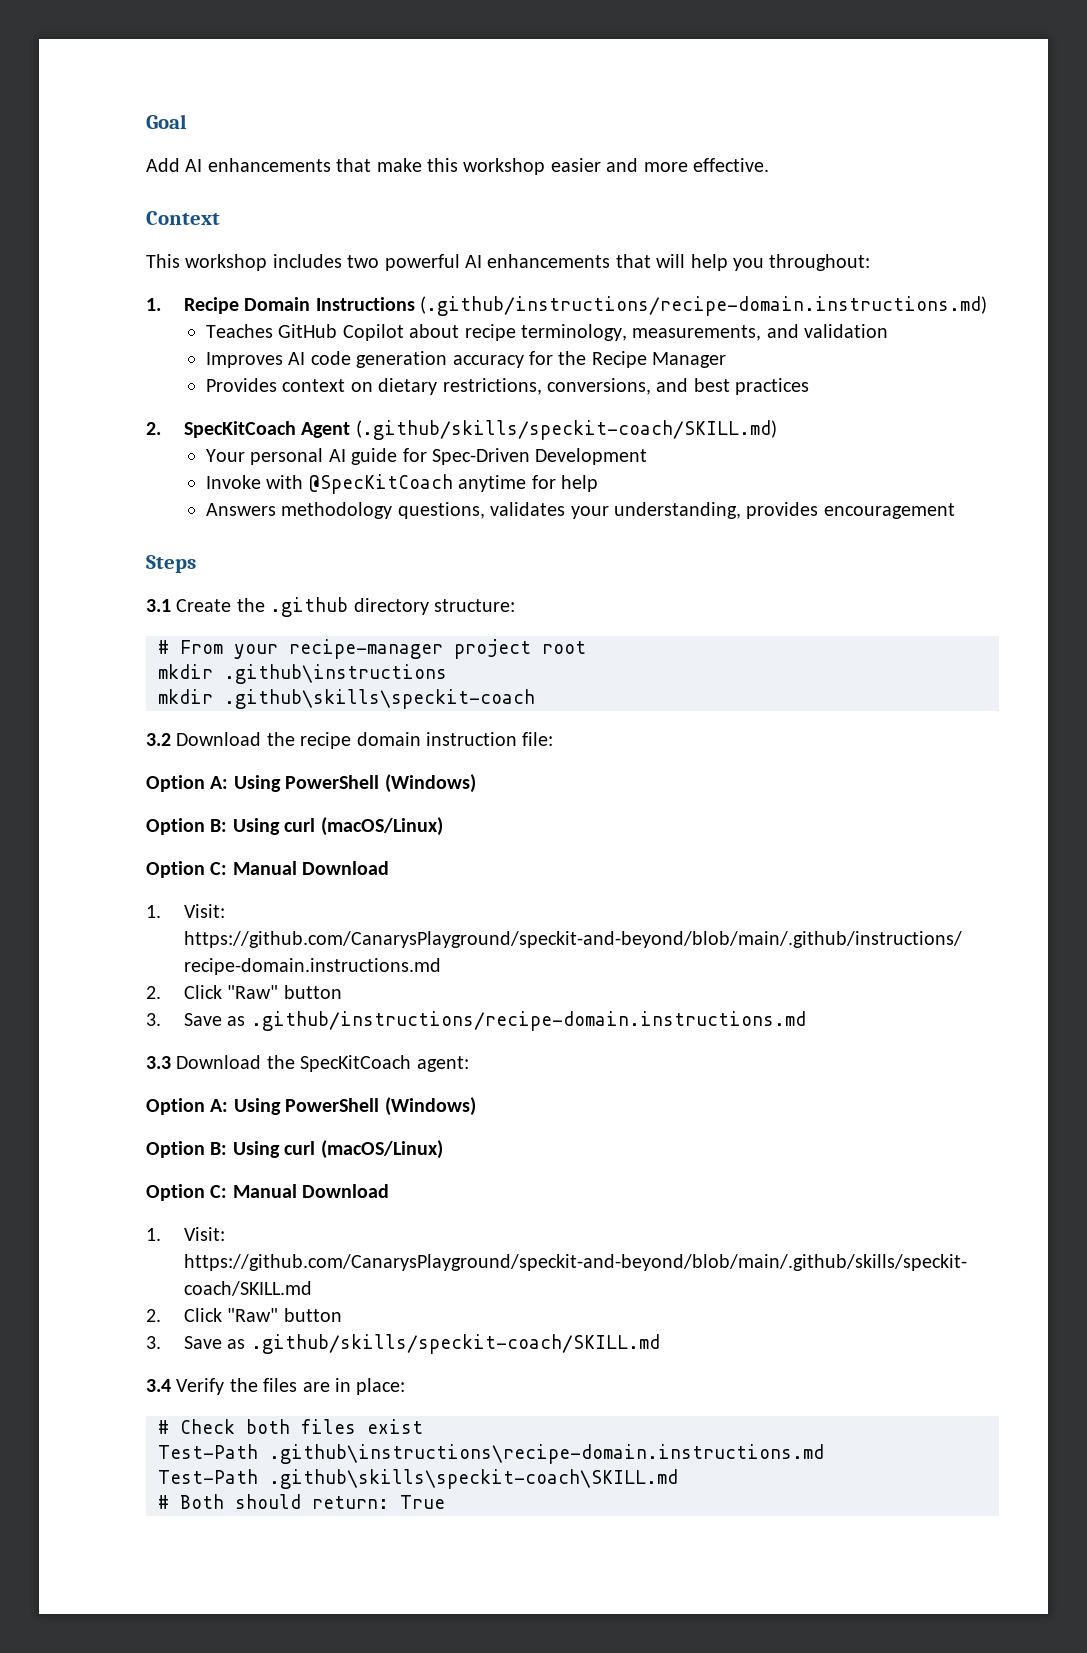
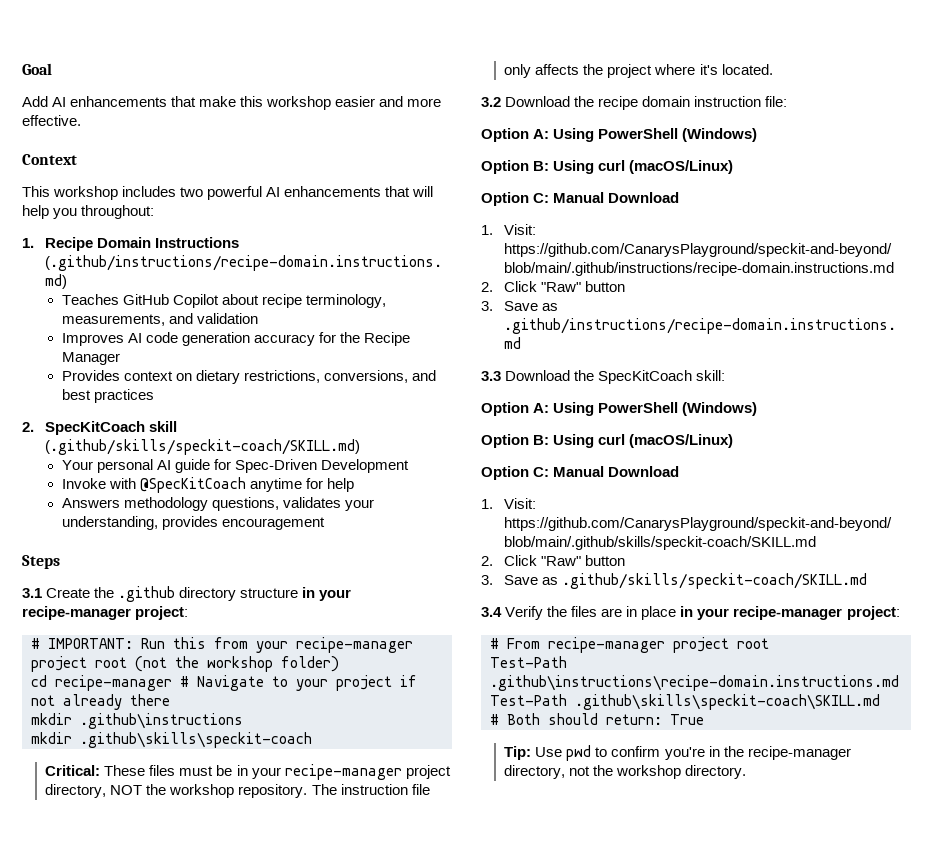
- 2. SpecKitCoach Agent (.github/skills/speckit-coach/SKILL.md)
+ 2. SpecKitCoach skill (.github/skills/speckit-coach/SKILL.md)
- 3.1 Create the .github directory structure:
- # From your recipe-manager project root
+ 3.1 Create the .github directory structure in your recipe-manager project:
+ # IMPORTANT: Run this from your recipe-manager project root (not the workshop folder)
+ cd recipe-manager # Navigate to your project if not already there
  mkdir .github\instructions
  mkdir .github\skills\speckit-coach
+ Critical: These files must be in your recipe-manager project directory, NOT the workshop repository. The instruction file only affects the project where it's located.
- 3.3 Download the SpecKitCoach agent:
+ 3.3 Download the SpecKitCoach skill:
- 3.4 Verify the files are in place:
- # Check both files exist
+ 3.4 Verify the files are in place in your recipe-manager project:
+ # From recipe-manager project root
+ Tip: Use pwd to confirm you're in the recipe-manager directory, not the workshop directory.

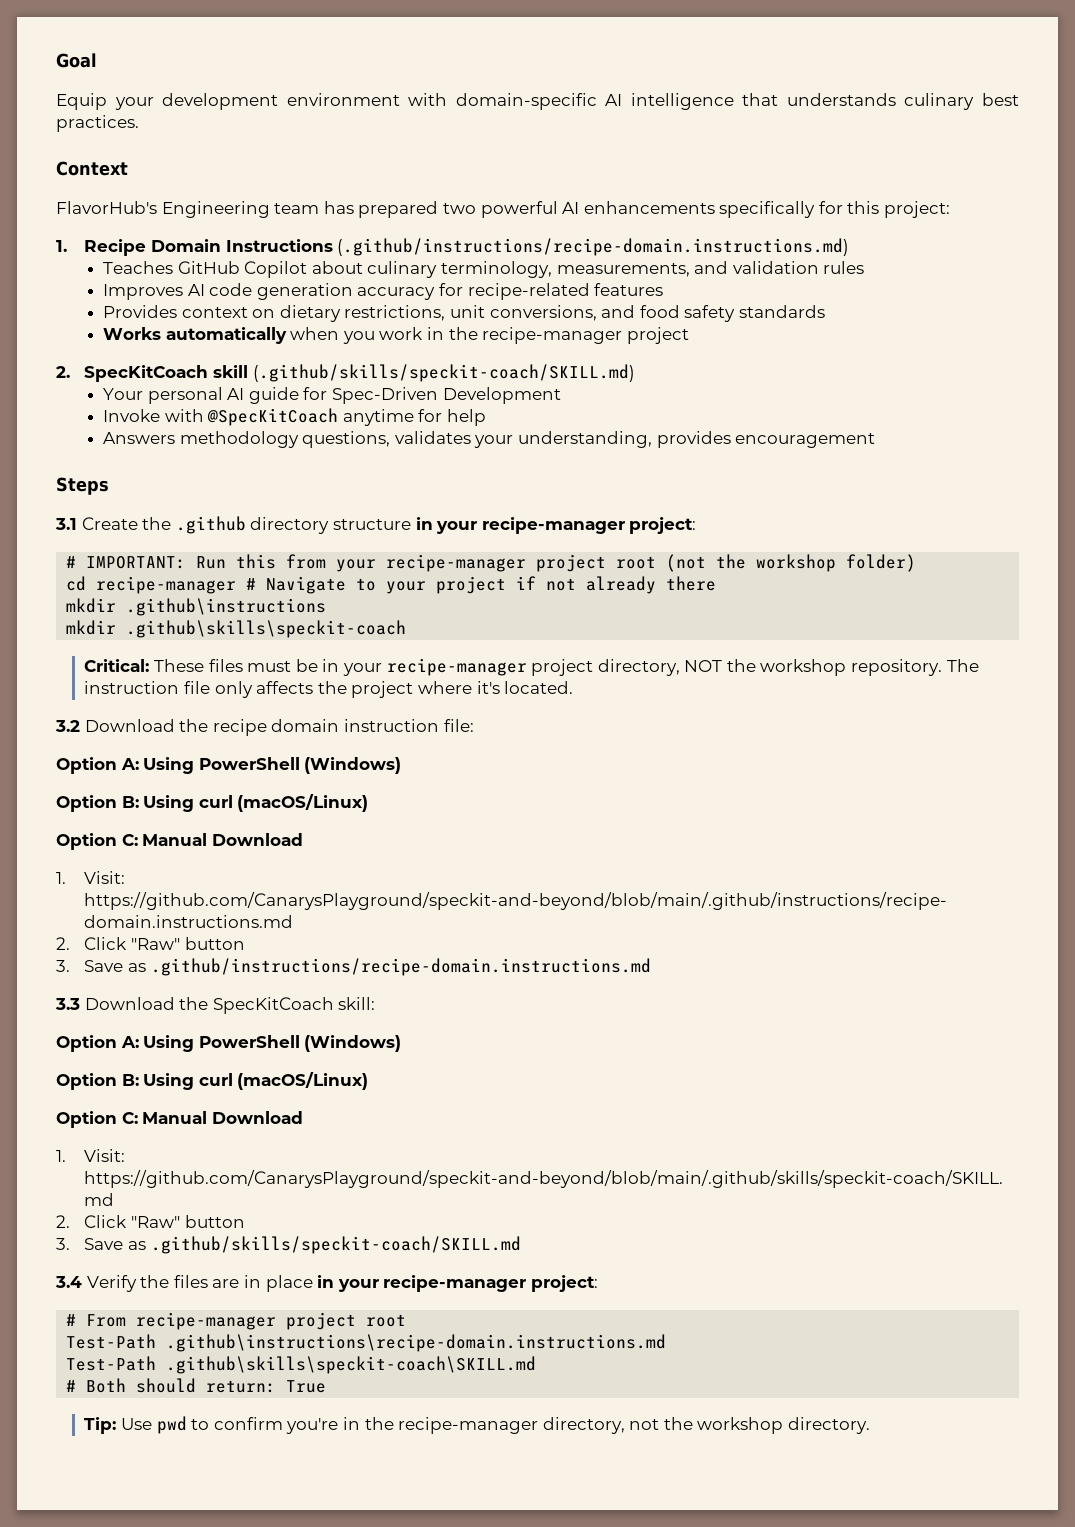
- Add AI enhancements that make this workshop easier and more effective.
+ Equip your development environment with domain-specific AI intelligence that understands culinary best practices.
  Context
- This workshop includes two powerful AI enhancements that will help you throughout:
+ FlavorHub's Engineering team has prepared two powerful AI enhancements specifically for this project:
- Teaches GitHub Copilot about recipe terminology, measurements, and validation
+ Teaches GitHub Copilot about culinary terminology, measurements, and validation rules
- Improves AI code generation accuracy for the Recipe Manager
+ Improves AI code generation accuracy for recipe-related features
- Provides context on dietary restrictions, conversions, and best practices
+ Provides context on dietary restrictions, unit conversions, and food safety standards
+ Works automatically when you work in the recipe-manager project

